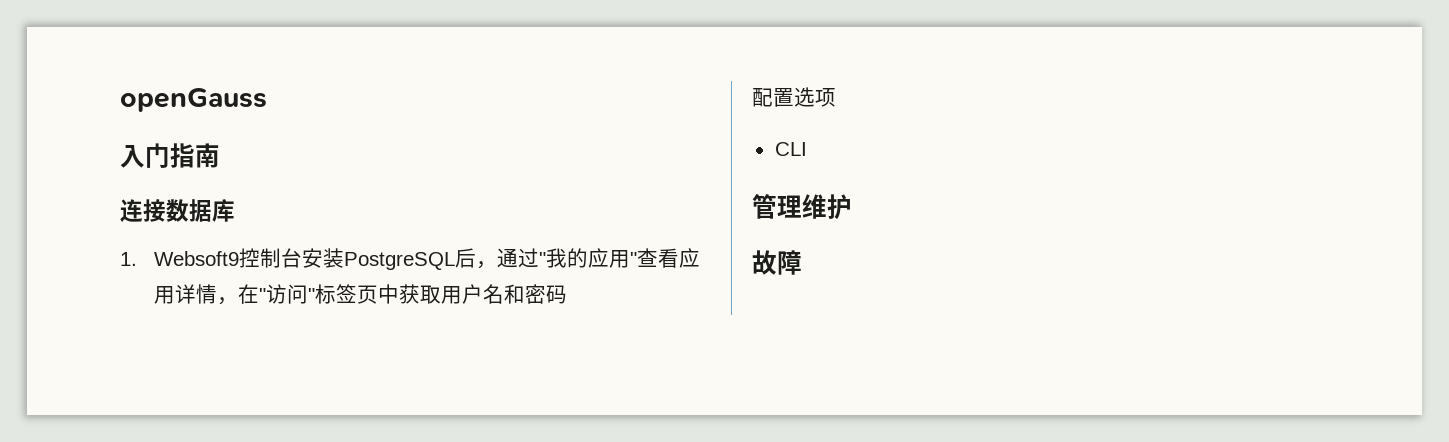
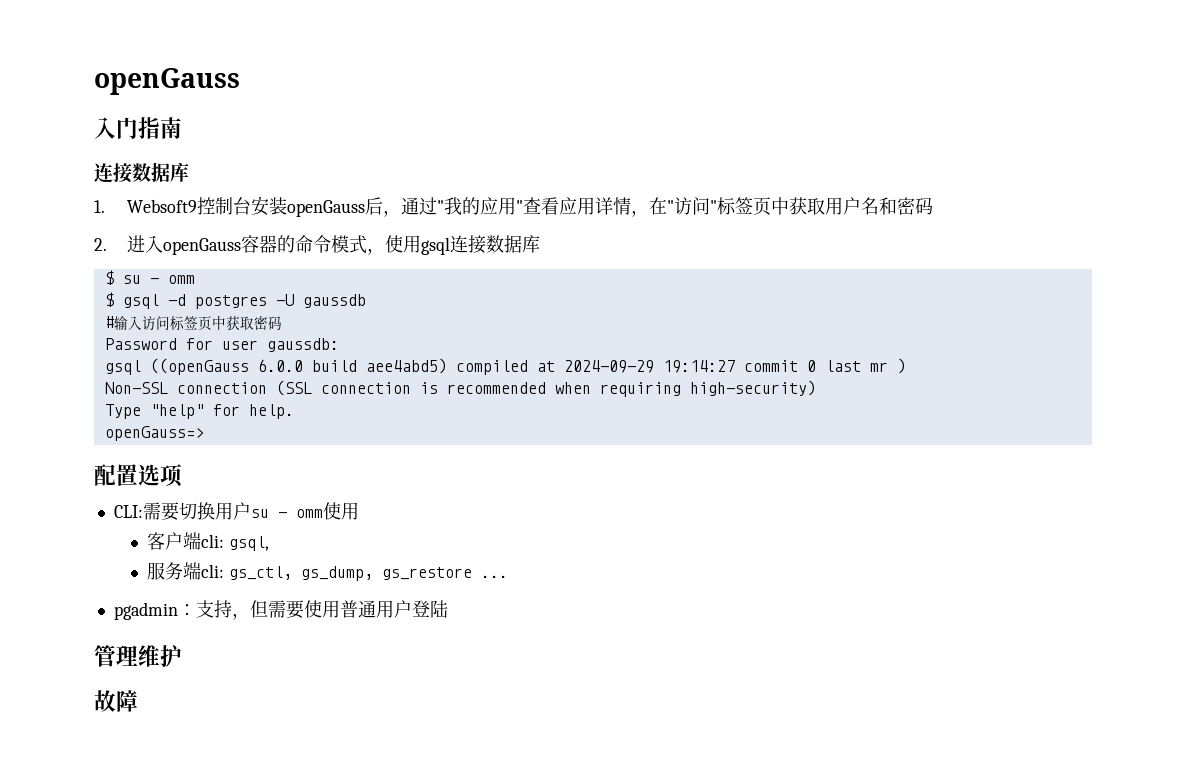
- 1. Websoft9控制台安装PostgreSQL后，通过"我的应用"查看应用详情，在"访问"标签页中获取用户名和密码
+ 1. Websoft9控制台安装openGauss后，通过"我的应用"查看应用详情，在"访问"标签页中获取用户名和密码
+ 2.进入openGauss容器的命令模式，使用gsql连接数据库
+ $ su - omm
+ $ gsql -d postgres -U gaussdb
+ #输入访问标签页中获取密码
+ Password for user gaussdb:
+ gsql ((openGauss 6.0.0 build aee4abd5) compiled at 2024-09-29 19:14:27 commit 0 last mr )
+ Non-SSL connection (SSL connection is recommended when requiring high-security)
+ Type "help" for help.
+ openGauss=>
  配置选项
- CLI
+ CLI:需要切换用户su - omm使用
+ 客户端cli: gsql,
+ 服务端cli: gs_ctl, gs_dump, gs_restore ...
+ pgadmin：支持，但需要使用普通用户登陆

